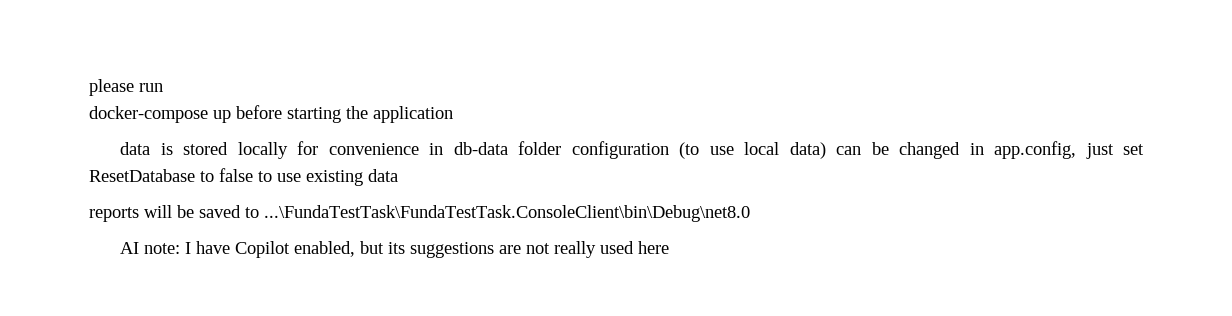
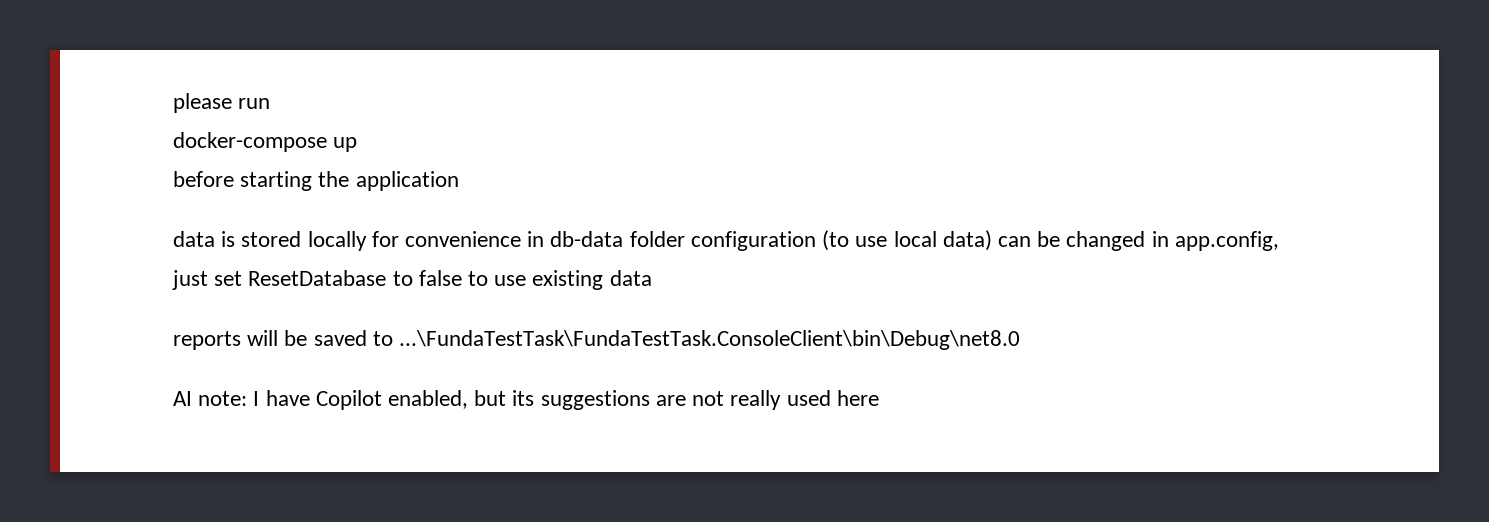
- docker-compose up before starting the application
+ docker-compose up
+ before starting the application

